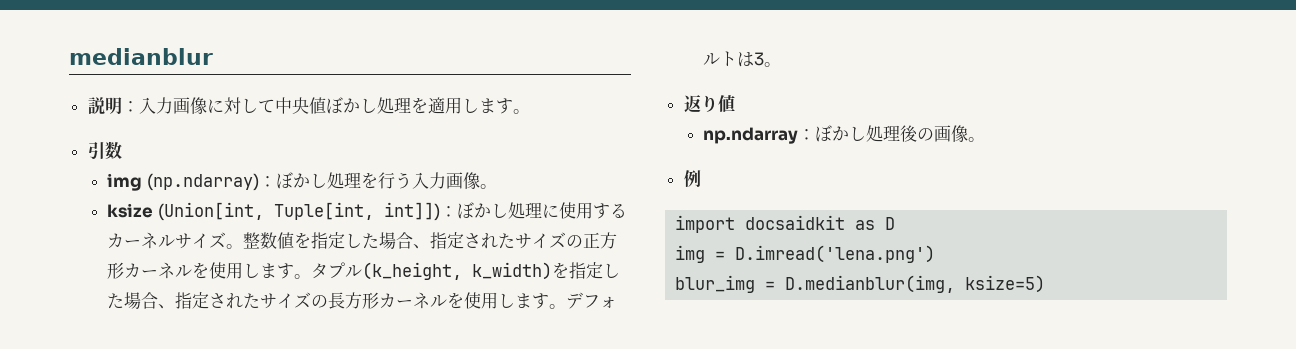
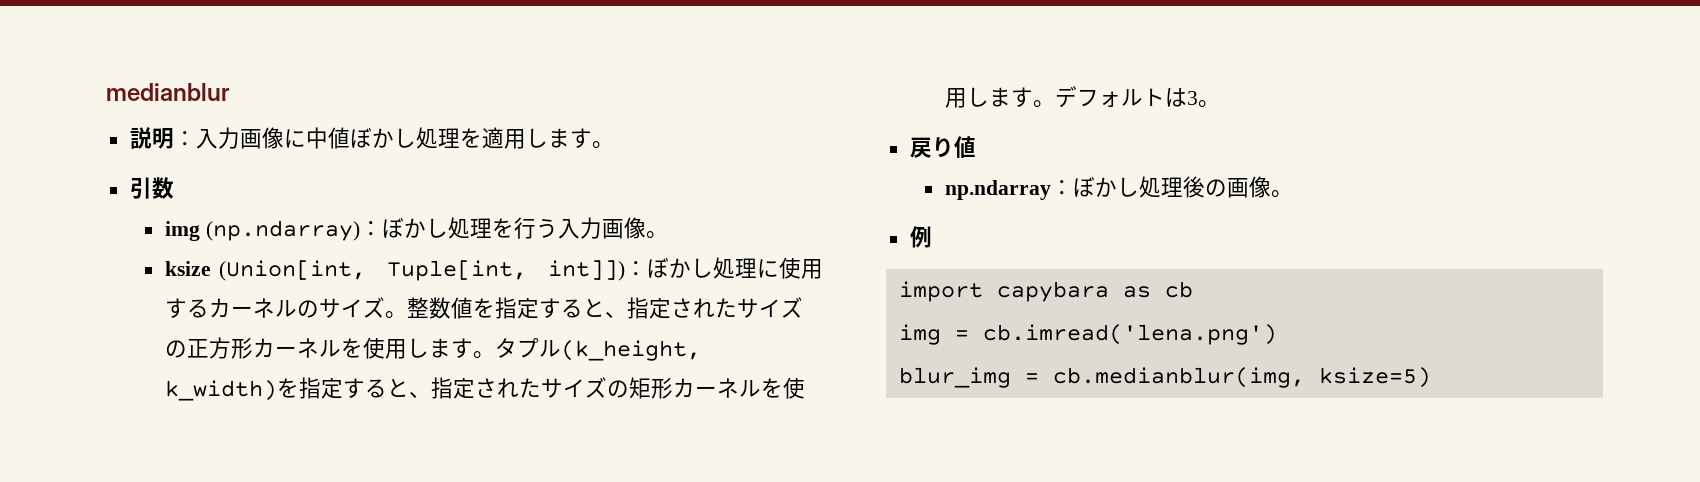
- 説明：入力画像に対して中央値ぼかし処理を適用します。
+ 説明：入力画像に中値ぼかし処理を適用します。
- ksize (Union[int, Tuple[int, int]])：ぼかし処理に使用するカーネルサイズ。
+ ksize (Union[int, Tuple[int, int]])：ぼかし処理に使用するカーネルのサイズ。
- 整数値を指定した場合、指定されたサイズの正方形カーネルを使用します。
+ 整数値を指定すると、指定されたサイズの正方形カーネルを使用します。
- タプル(k_height, k_width)を指定した場合、指定されたサイズの長方形カーネルを使用します。
+ タプル(k_height, k_width)を指定すると、指定されたサイズの矩形カーネルを使用します。
- 返り値
+ 戻り値
- import docsaidkit as D
+ import capybara as cb
- img = D.imread('lena.png')
+ img = cb.imread('lena.png')
- blur_img = D.medianblur(img, ksize=5)
+ blur_img = cb.medianblur(img, ksize=5)

